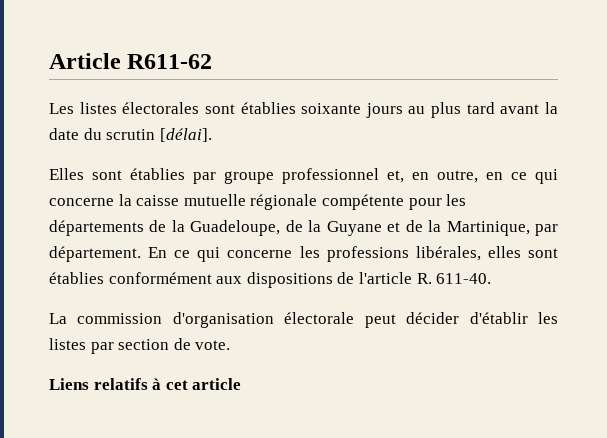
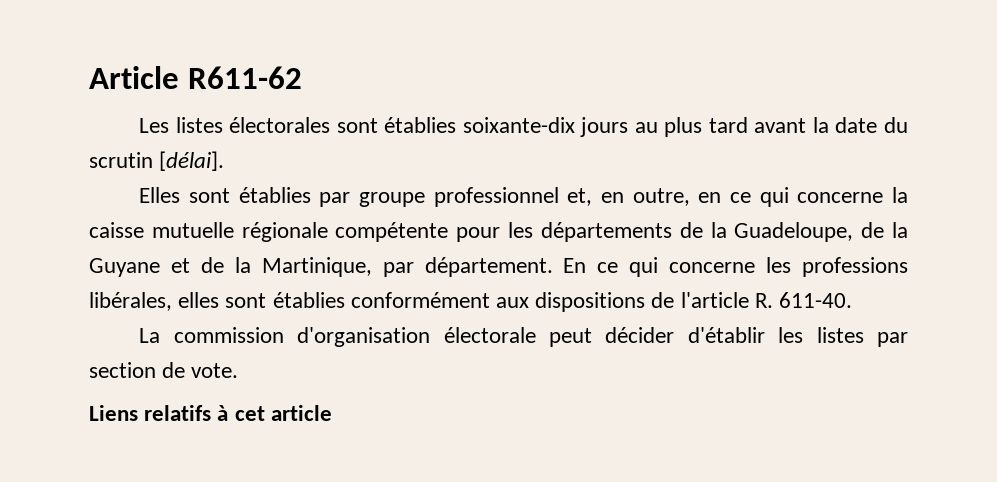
- Les listes électorales sont établies soixante jours au plus tard avant la date du scrutin [délai].
+ Les listes électorales sont établies soixante-dix jours au plus tard avant la date du scrutin [délai].

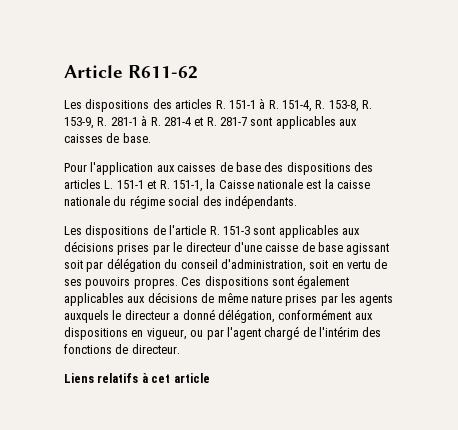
- Les listes électorales sont établies soixante-dix jours au plus tard avant la date du scrutin [délai].
- Elles sont établies par groupe professionnel et, en outre, en ce qui concerne la caisse mutuelle régionale compétente pour les départements de la Guadeloupe, de la Guyane et de la Martinique, par département. En ce qui concerne les professions libérales, elles sont établies conformément aux dispositions de l'article R. 611-40.
- La commission d'organisation électorale peut décider d'établir les listes par section de vote.
+ Les dispositions des articles R. 151-1 à R. 151-4, R. 153-8, R. 153-9, R. 281-1 à R. 281-4 et R. 281-7 sont applicables aux caisses de base.
+ Pour l'application aux caisses de base des dispositions des articles L. 151-1 et R. 151-1, la Caisse nationale est la caisse nationale du régime social des indépendants.
+ Les dispositions de l'article R. 151-3 sont applicables aux décisions prises par le directeur d'une caisse de base agissant soit par délégation du conseil d'administration, soit en vertu de ses pouvoirs propres. Ces dispositions sont également applicables aux décisions de même nature prises par les agents auxquels le directeur a donné délégation, conformément aux dispositions en vigueur, ou par l'agent chargé de l'intérim des fonctions de directeur.

